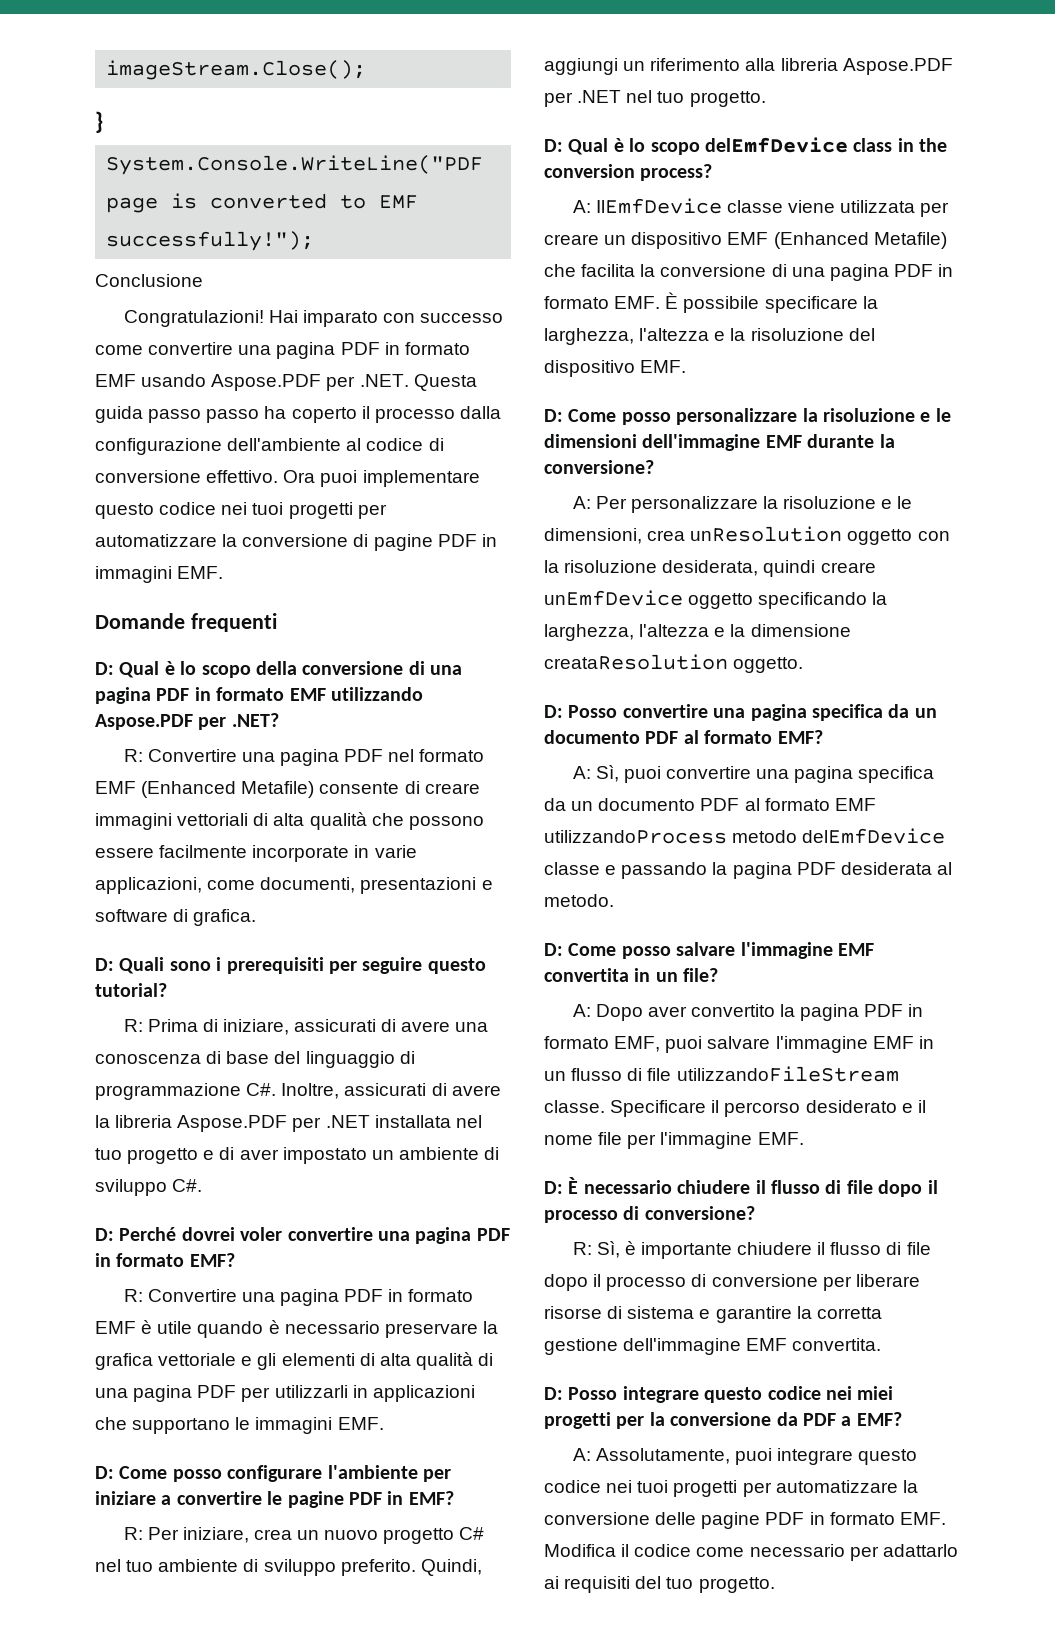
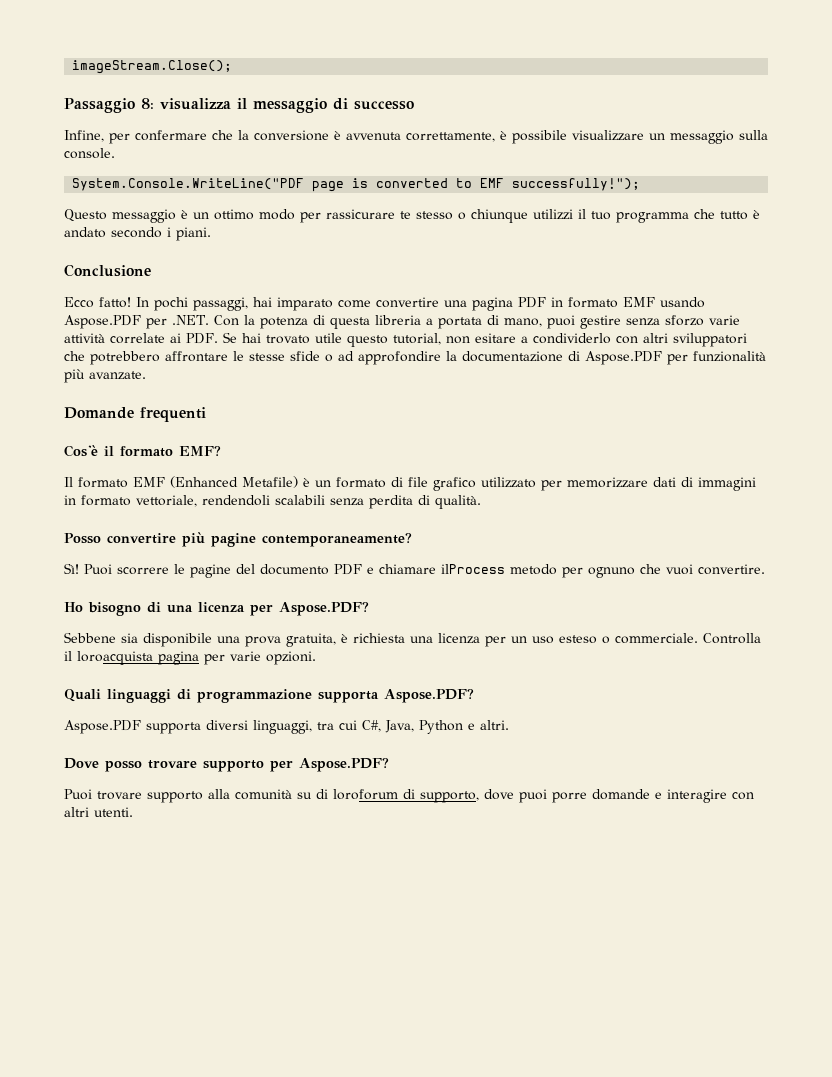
- }
+ Passaggio 8: visualizza il messaggio di successo
+ Infine, per confermare che la conversione è avvenuta correttamente, è possibile visualizzare un messaggio sulla console.
+ Questo messaggio è un ottimo modo per rassicurare te stesso o chiunque utilizzi il tuo programma che tutto è andato secondo i piani.
  Conclusione
- Congratulazioni! Hai imparato con successo come convertire una pagina PDF in formato EMF usando Aspose.PDF per .NET. Questa guida passo passo ha coperto il processo dalla configurazione dell'ambiente al codice di conversione effettivo. Ora puoi implementare questo codice nei tuoi progetti per automatizzare la conversione di pagine PDF in immagini EMF.
+ Ecco fatto! In pochi passaggi, hai imparato come convertire una pagina PDF in formato EMF usando Aspose.PDF per .NET. Con la potenza di questa libreria a portata di mano, puoi gestire senza sforzo varie attività correlate ai PDF. Se hai trovato utile questo tutorial, non esitare a condividerlo con altri sviluppatori che potrebbero affrontare le stesse sfide o ad approfondire la documentazione di Aspose.PDF per funzionalità più avanzate.
  Domande frequenti
- D: Qual è lo scopo della conversione di una pagina PDF in formato EMF utilizzando Aspose.PDF per .NET?
- R: Convertire una pagina PDF nel formato EMF (Enhanced Metafile) consente di creare immagini vettoriali di alta qualità che possono essere facilmente incorporate in varie applicazioni, come documenti, presentazioni e software di grafica.
- D: Quali sono i prerequisiti per seguire questo tutorial?
- R: Prima di iniziare, assicurati di avere una conoscenza di base del linguaggio di programmazione C#. Inoltre, assicurati di avere la libreria Aspose.PDF per .NET installata nel tuo progetto e di aver impostato un ambiente di sviluppo C#.
- D: Perché dovrei voler convertire una pagina PDF in formato EMF?
- R: Convertire una pagina PDF in formato EMF è utile quando è necessario preservare la grafica vettoriale e gli elementi di alta qualità di una pagina PDF per utilizzarli in applicazioni che supportano le immagini EMF.
- D: Come posso configurare l'ambiente per iniziare a convertire le pagine PDF in EMF?
- R: Per iniziare, crea un nuovo progetto C# nel tuo ambiente di sviluppo preferito. Quindi, aggiungi un riferimento alla libreria Aspose.PDF per .NET nel tuo progetto.
- D: Qual è lo scopo delEmfDevice class in the conversion process?
- A: IlEmfDevice classe viene utilizzata per creare un dispositivo EMF (Enhanced Metafile) che facilita la conversione di una pagina PDF in formato EMF. È possibile specificare la larghezza, l'altezza e la risoluzione del dispositivo EMF.
- D: Come posso personalizzare la risoluzione e le dimensioni dell'immagine EMF durante la conversione?
- A: Per personalizzare la risoluzione e le dimensioni, crea unResolution oggetto con la risoluzione desiderata, quindi creare unEmfDevice oggetto specificando la larghezza, l'altezza e la dimensione creataResolution oggetto.
- D: Posso convertire una pagina specifica da un documento PDF al formato EMF?
- A: Sì, puoi convertire una pagina specifica da un documento PDF al formato EMF utilizzandoProcess metodo delEmfDevice classe e passando la pagina PDF desiderata al metodo.
- D: Come posso salvare l'immagine EMF convertita in un file?
- A: Dopo aver convertito la pagina PDF in formato EMF, puoi salvare l'immagine EMF in un flusso di file utilizzandoFileStream classe. Specificare il percorso desiderato e il nome file per l'immagine EMF.
- D: È necessario chiudere il flusso di file dopo il processo di conversione?
- R: Sì, è importante chiudere il flusso di file dopo il processo di conversione per liberare risorse di sistema e garantire la corretta gestione dell'immagine EMF convertita.
- D: Posso integrare questo codice nei miei progetti per la conversione da PDF a EMF?
- A: Assolutamente, puoi integrare questo codice nei tuoi progetti per automatizzare la conversione delle pagine PDF in formato EMF. Modifica il codice come necessario per adattarlo ai requisiti del tuo progetto.
+ Cos'è il formato EMF?
+ Il formato EMF (Enhanced Metafile) è un formato di file grafico utilizzato per memorizzare dati di immagini in formato vettoriale, rendendoli scalabili senza perdita di qualità.
+ Posso convertire più pagine contemporaneamente?
+ Sì! Puoi scorrere le pagine del documento PDF e chiamare ilProcess metodo per ognuno che vuoi convertire.
+ Ho bisogno di una licenza per Aspose.PDF?
+ Sebbene sia disponibile una prova gratuita, è richiesta una licenza per un uso esteso o commerciale. Controlla il loroacquista pagina per varie opzioni.
+ Quali linguaggi di programmazione supporta Aspose.PDF?
+ Aspose.PDF supporta diversi linguaggi, tra cui C#, Java, Python e altri.
+ Dove posso trovare supporto per Aspose.PDF?
+ Puoi trovare supporto alla comunità su di loroforum di supporto, dove puoi porre domande e interagire con altri utenti.

